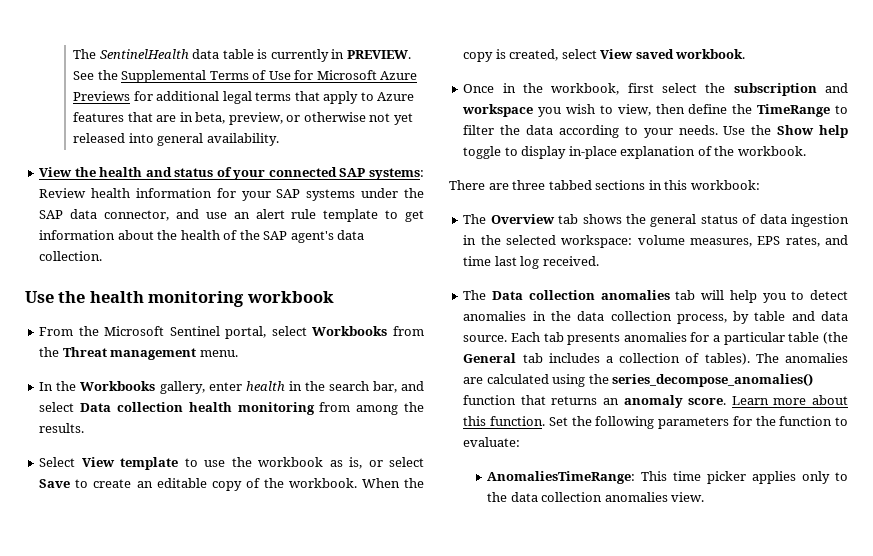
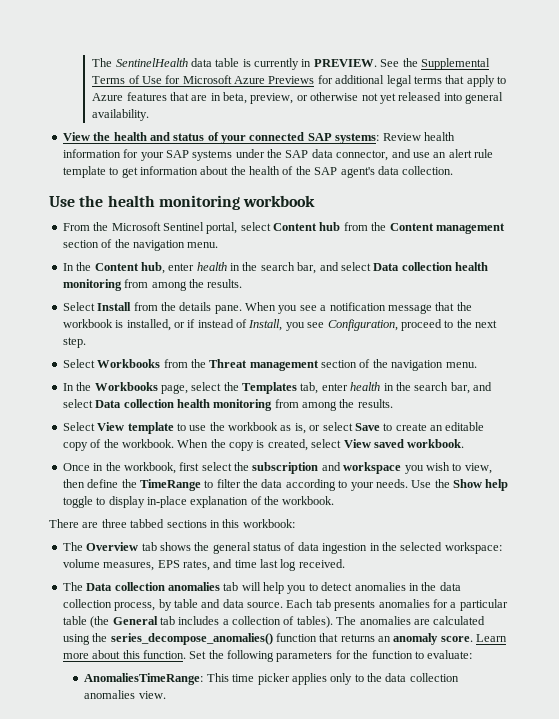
- From the Microsoft Sentinel portal, select Workbooks from the Threat management menu.
+ From the Microsoft Sentinel portal, select Content hub from the Content management section of the navigation menu.
+ In the Content hub, enter health in the search bar, and select Data collection health monitoring from among the results.
+ Select Install from the details pane. When you see a notification message that the workbook is installed, or if instead of Install, you see Configuration, proceed to the next step.
+ Select Workbooks from the Threat management section of the navigation menu.
- In the Workbooks gallery, enter health in the search bar, and select Data collection health monitoring from among the results.
+ In the Workbooks page, select the Templates tab, enter health in the search bar, and select Data collection health monitoring from among the results.

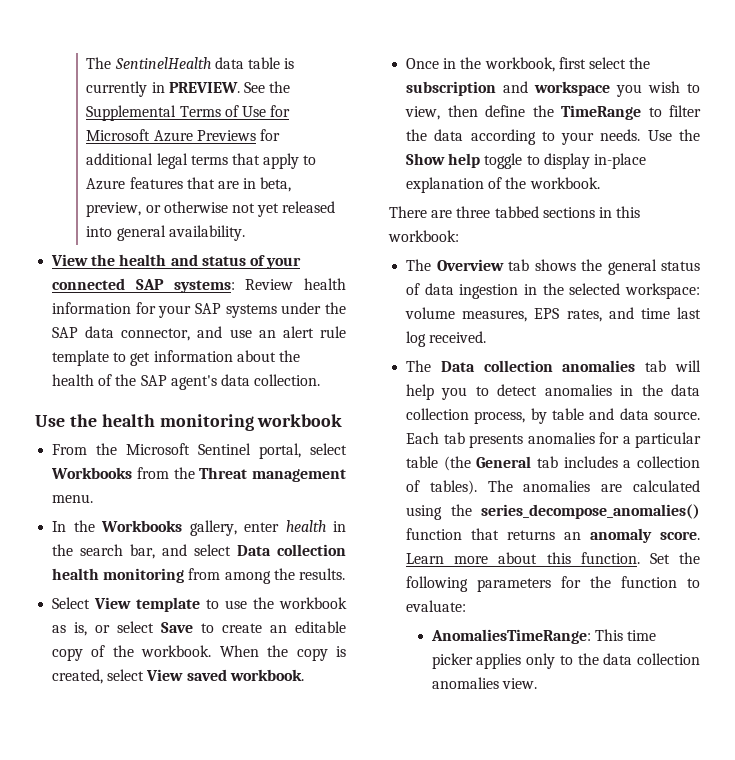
- From the Microsoft Sentinel portal, select Content hub from the Content management section of the navigation menu.
- In the Content hub, enter health in the search bar, and select Data collection health monitoring from among the results.
- Select Install from the details pane. When you see a notification message that the workbook is installed, or if instead of Install, you see Configuration, proceed to the next step.
- Select Workbooks from the Threat management section of the navigation menu.
+ From the Microsoft Sentinel portal, select Workbooks from the Threat management menu.
- In the Workbooks page, select the Templates tab, enter health in the search bar, and select Data collection health monitoring from among the results.
+ In the Workbooks gallery, enter health in the search bar, and select Data collection health monitoring from among the results.

